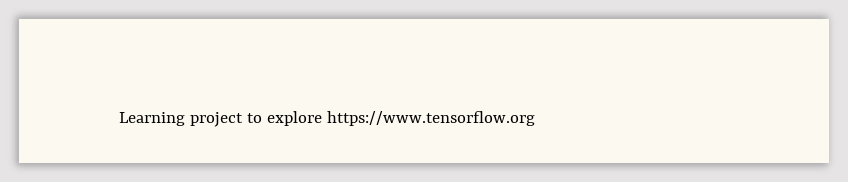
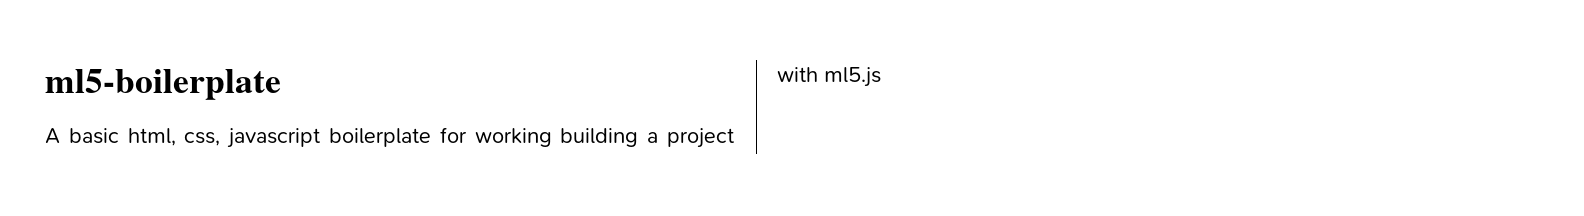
- Learning project to explore https://www.tensorflow.org
+ ml5-boilerplate
+ A basic html, css, javascript boilerplate for working building a project with ml5.js

